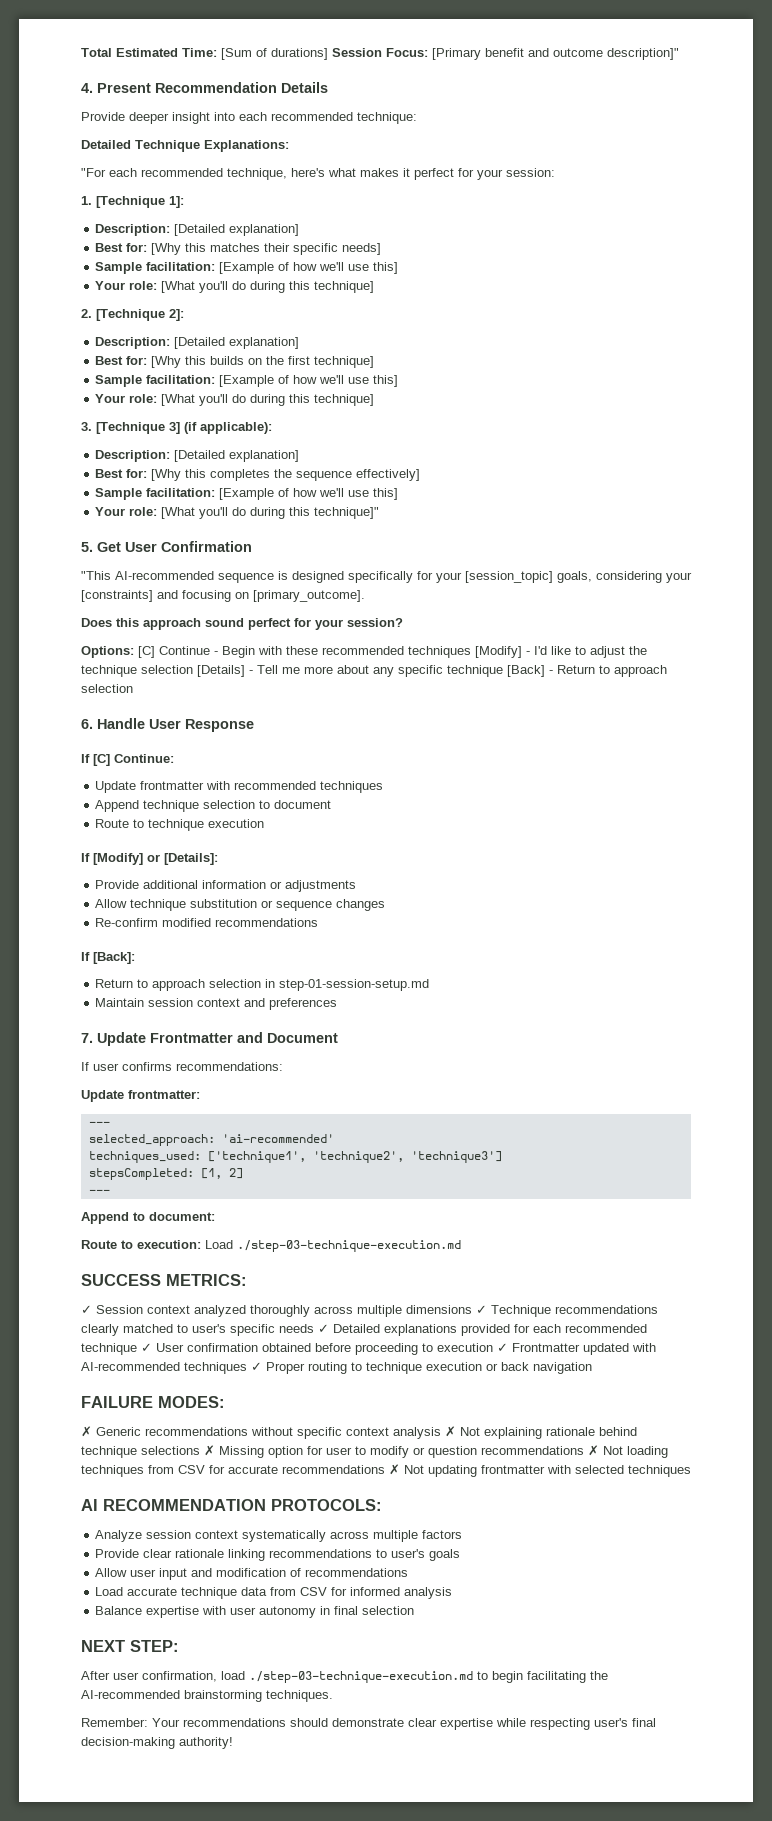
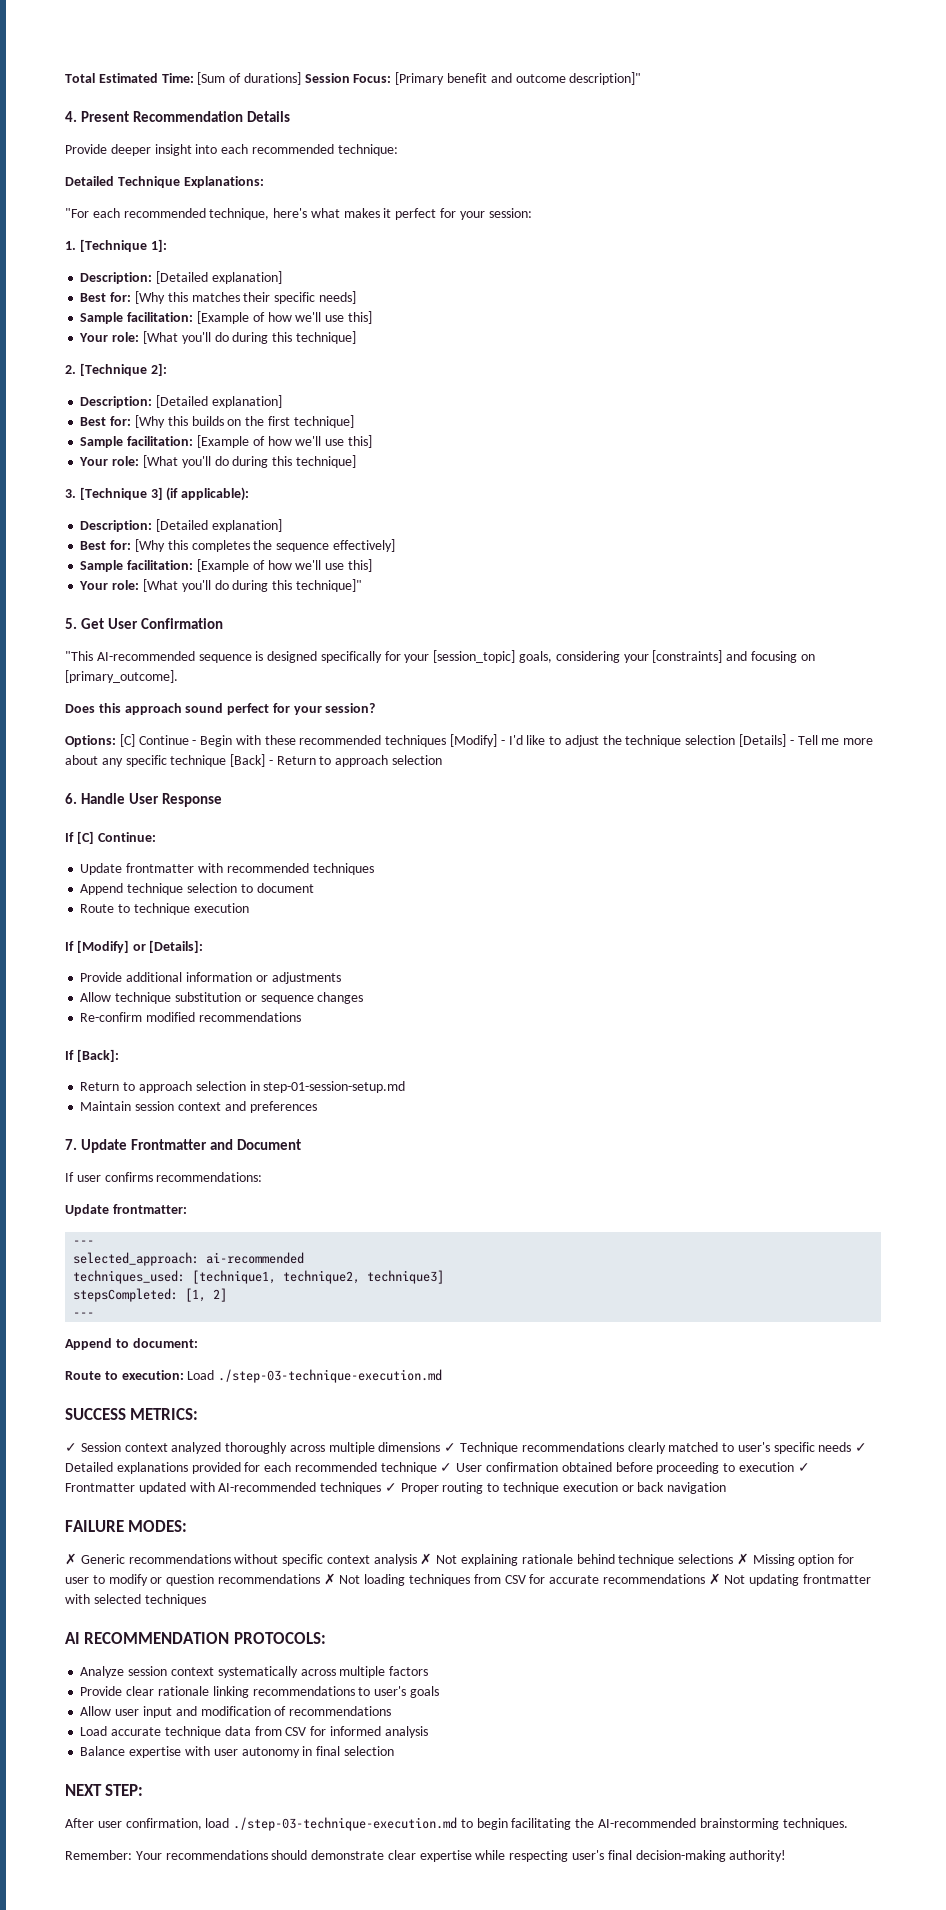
- selected_approach: 'ai-recommended'
+ selected_approach: ai-recommended
- techniques_used: ['technique1', 'technique2', 'technique3']
+ techniques_used: [technique1, technique2, technique3]

